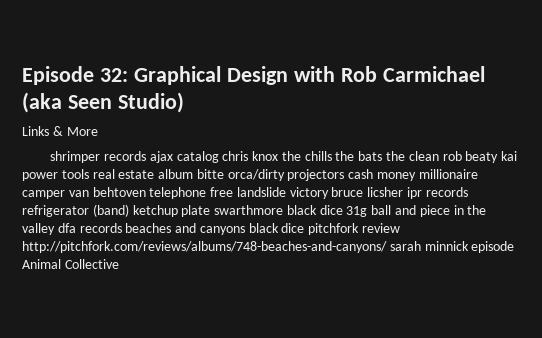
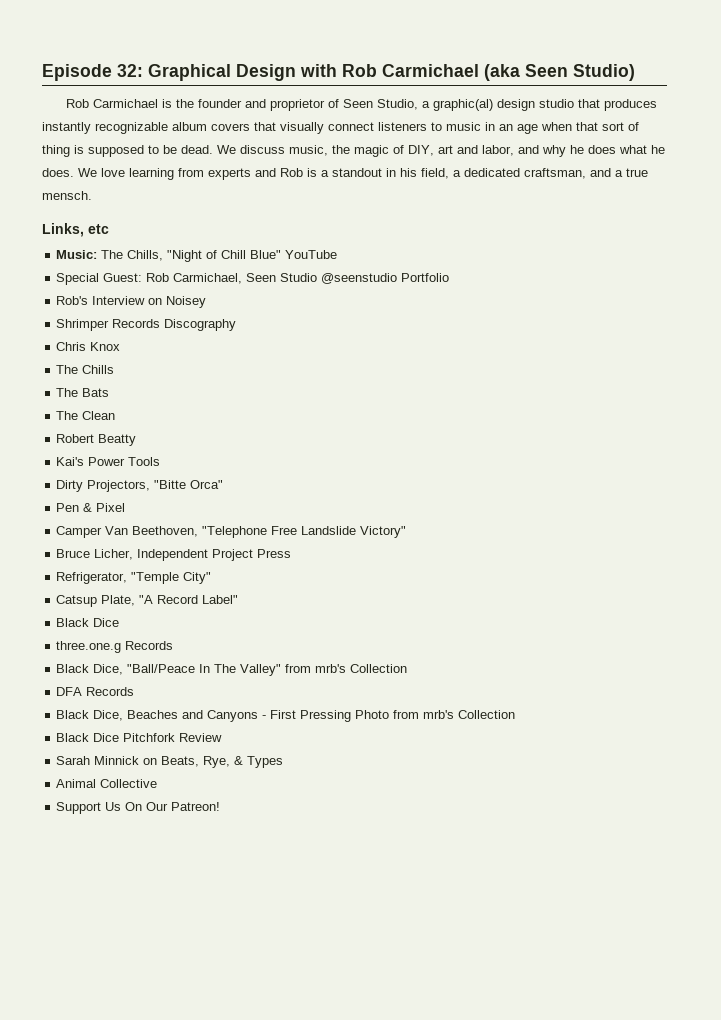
- Links & More
- shrimper records ajax catalog chris knox the chills the bats the clean rob beaty kai power tools real estate album bitte orca/dirty projectors cash money millionaire camper van behtoven telephone free landslide victory bruce licsher ipr records refrigerator (band) ketchup plate swarthmore black dice 31g ball and piece in the valley dfa records beaches and canyons black dice pitchfork review http://pitchfork.com/reviews/albums/748-beaches-and-canyons/ sarah minnick episode Animal Collective
+ Rob Carmichael is the founder and proprietor of Seen Studio, a graphic(al) design studio that produces instantly recognizable album covers that visually connect listeners to music in an age when that sort of thing is supposed to be dead. We discuss music, the magic of DIY, art and labor, and why he does what he does. We love learning from experts and Rob is a standout in his field, a dedicated craftsman, and a true mensch.
+ Links, etc
+ Music: The Chills, "Night of Chill Blue" YouTube
+ Special Guest: Rob Carmichael, Seen Studio @seenstudio Portfolio
+ Rob's Interview on Noisey
+ Shrimper Records Discography
+ Chris Knox
+ The Chills
+ The Bats
+ The Clean
+ Robert Beatty
+ Kai's Power Tools
+ Dirty Projectors, "Bitte Orca"
+ Pen & Pixel
+ Camper Van Beethoven, "Telephone Free Landslide Victory"
+ Bruce Licher, Independent Project Press
+ Refrigerator, "Temple City"
+ Catsup Plate, "A Record Label"
+ Black Dice
+ three.one.g Records
+ Black Dice, "Ball/Peace In The Valley" from mrb's Collection
+ DFA Records
+ Black Dice, Beaches and Canyons - First Pressing Photo from mrb's Collection
+ Black Dice Pitchfork Review
+ Sarah Minnick on Beats, Rye, & Types
+ Animal Collective
+ Support Us On Our Patreon!

